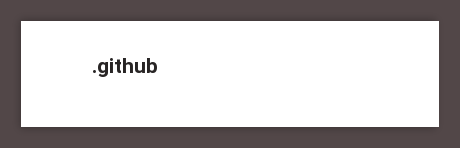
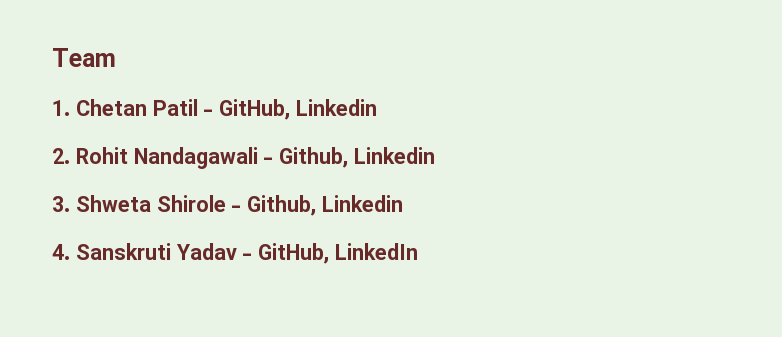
- .github
+ Team
+ 1. Chetan Patil - GitHub, Linkedin
+ 2. Rohit Nandagawali - Github, Linkedin
+ 3. Shweta Shirole - Github, Linkedin
+ 4. Sanskruti Yadav - GitHub, LinkedIn

